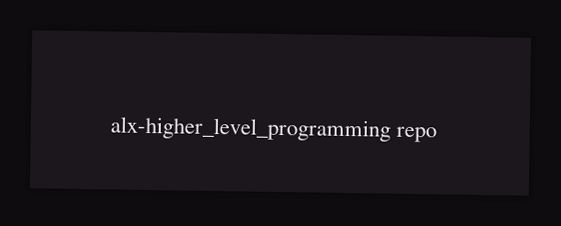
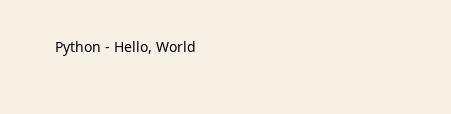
- alx-higher_level_programming repo
+ Python - Hello, World

